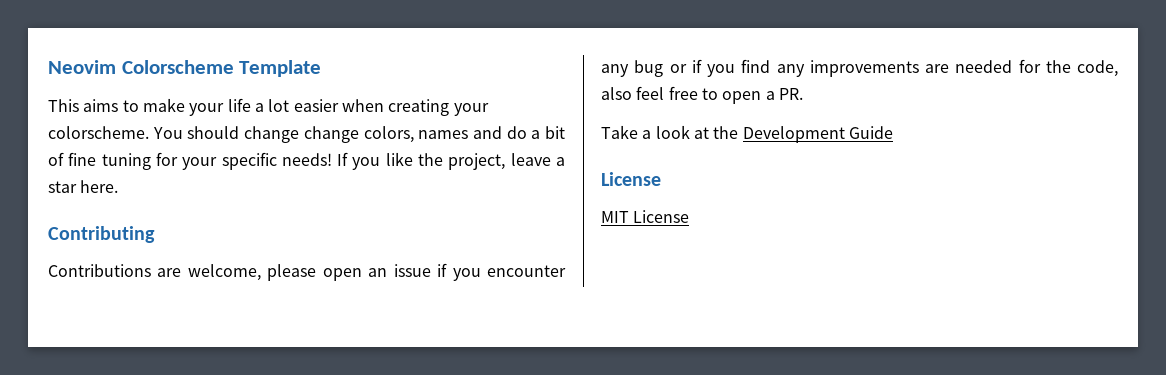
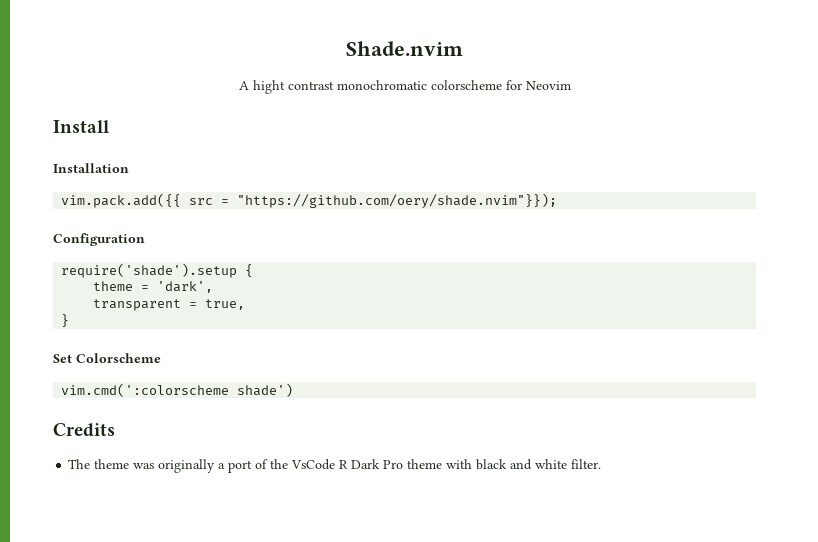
- Neovim Colorscheme Template
- This aims to make your life a lot easier when creating your colorscheme. You should change change colors, names and do a bit of fine tuning for your specific needs! If you like the project, leave a star here.
- Contributing
- Contributions are welcome, please open an issue if you encounter any bug or if you find any improvements are needed for the code, also feel free to open a PR.
- Take a look at the Development Guide
- License
- MIT License
+ Shade.nvim
+ A hight contrast monochromatic colorscheme for Neovim
+ Install
+ Installation
+ vim.pack.add({{ src = "https://github.com/oery/shade.nvim"}});
+ Configuration
+ require('shade').setup {
+ theme = 'dark',
+ transparent = true,
+ }
+ Set Colorscheme
+ vim.cmd(':colorscheme shade')
+ Credits
+ The theme was originally a port of the VsCode R Dark Pro theme with black and white filter.

